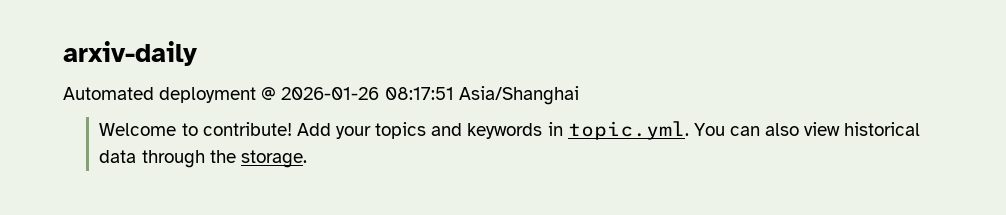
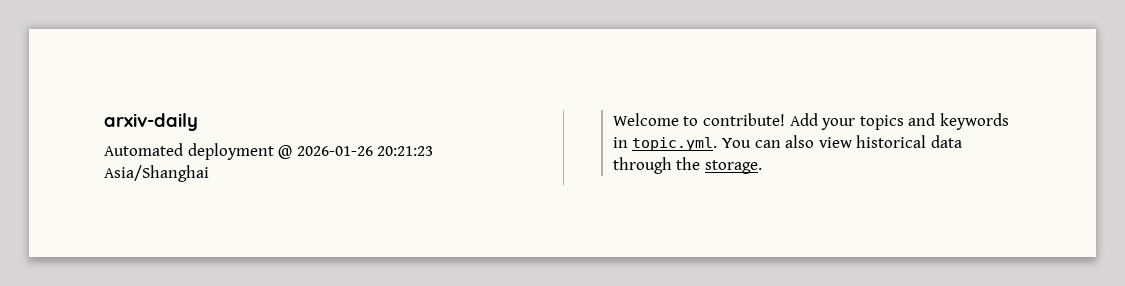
- Automated deployment @ 2026-01-26 08:17:51 Asia/Shanghai
+ Automated deployment @ 2026-01-26 20:21:23 Asia/Shanghai

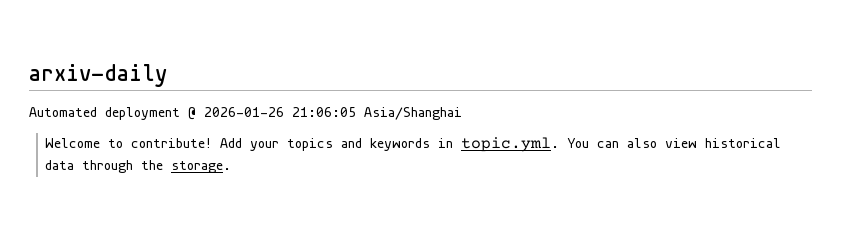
- Automated deployment @ 2026-01-26 20:21:23 Asia/Shanghai
+ Automated deployment @ 2026-01-26 21:06:05 Asia/Shanghai

